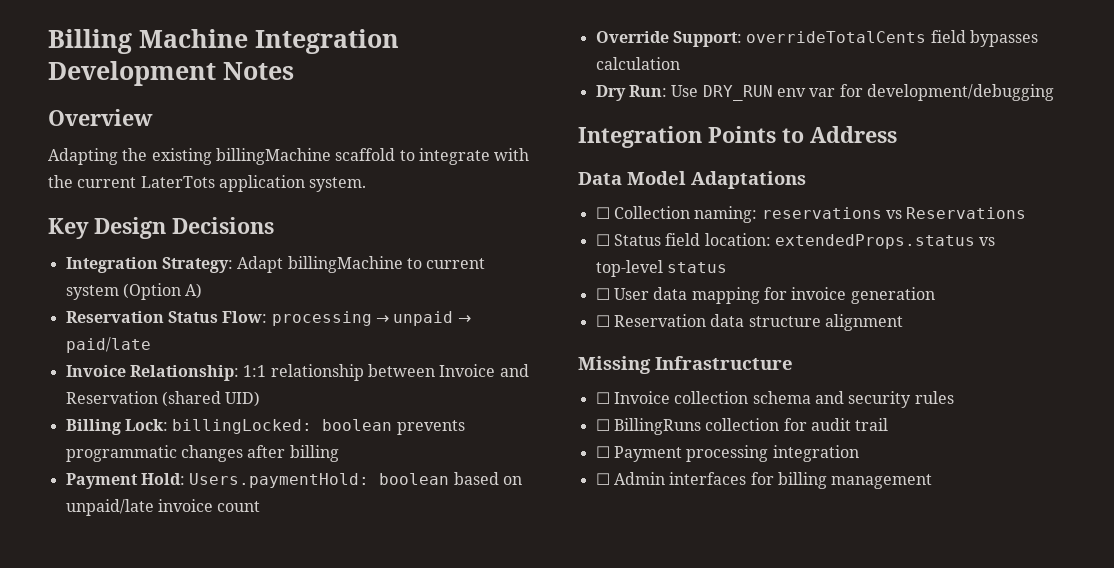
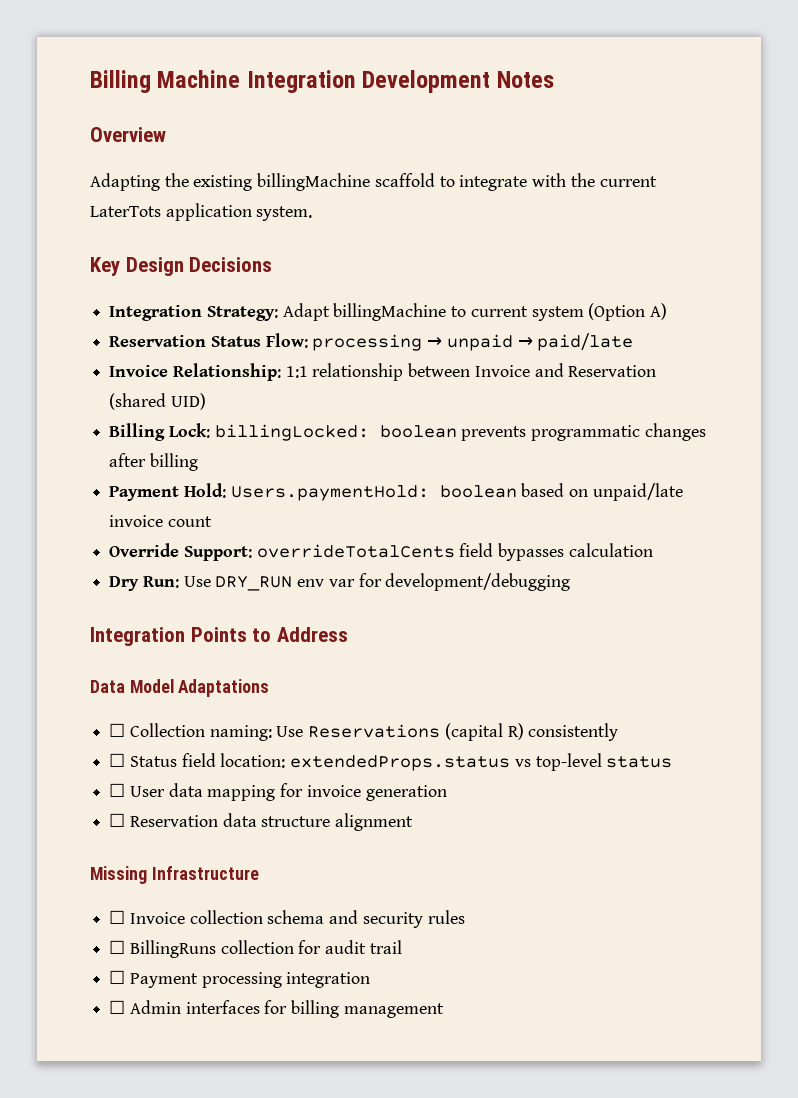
- ☐ Collection naming: reservations vs Reservations
+ ☐ Collection naming: Use Reservations (capital R) consistently

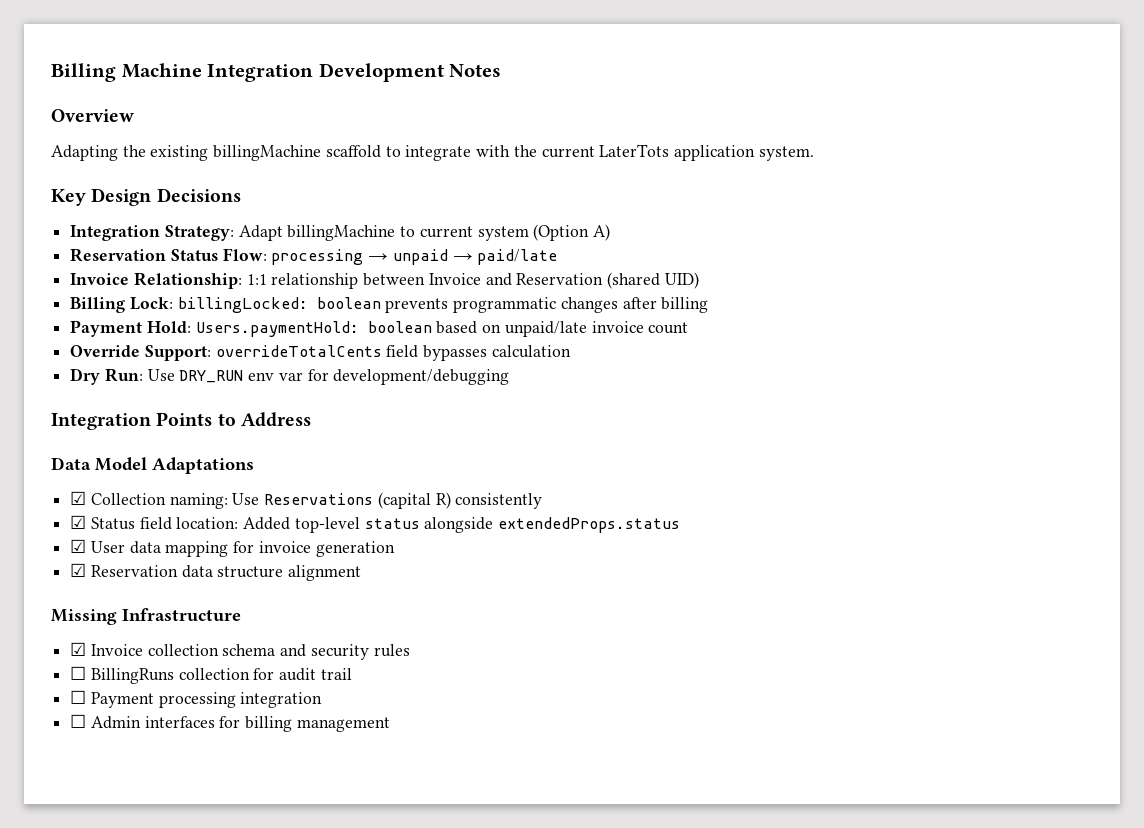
- ☐ Collection naming: Use Reservations (capital R) consistently
+ ☑ Collection naming: Use Reservations (capital R) consistently
- ☐ Status field location: extendedProps.status vs top-level status
- ☐ User data mapping for invoice generation
+ ☑ Status field location: Added top-level status alongside extendedProps.status
+ ☑ User data mapping for invoice generation
- ☐ Reservation data structure alignment
+ ☑ Reservation data structure alignment
- ☐ Invoice collection schema and security rules
+ ☑ Invoice collection schema and security rules

